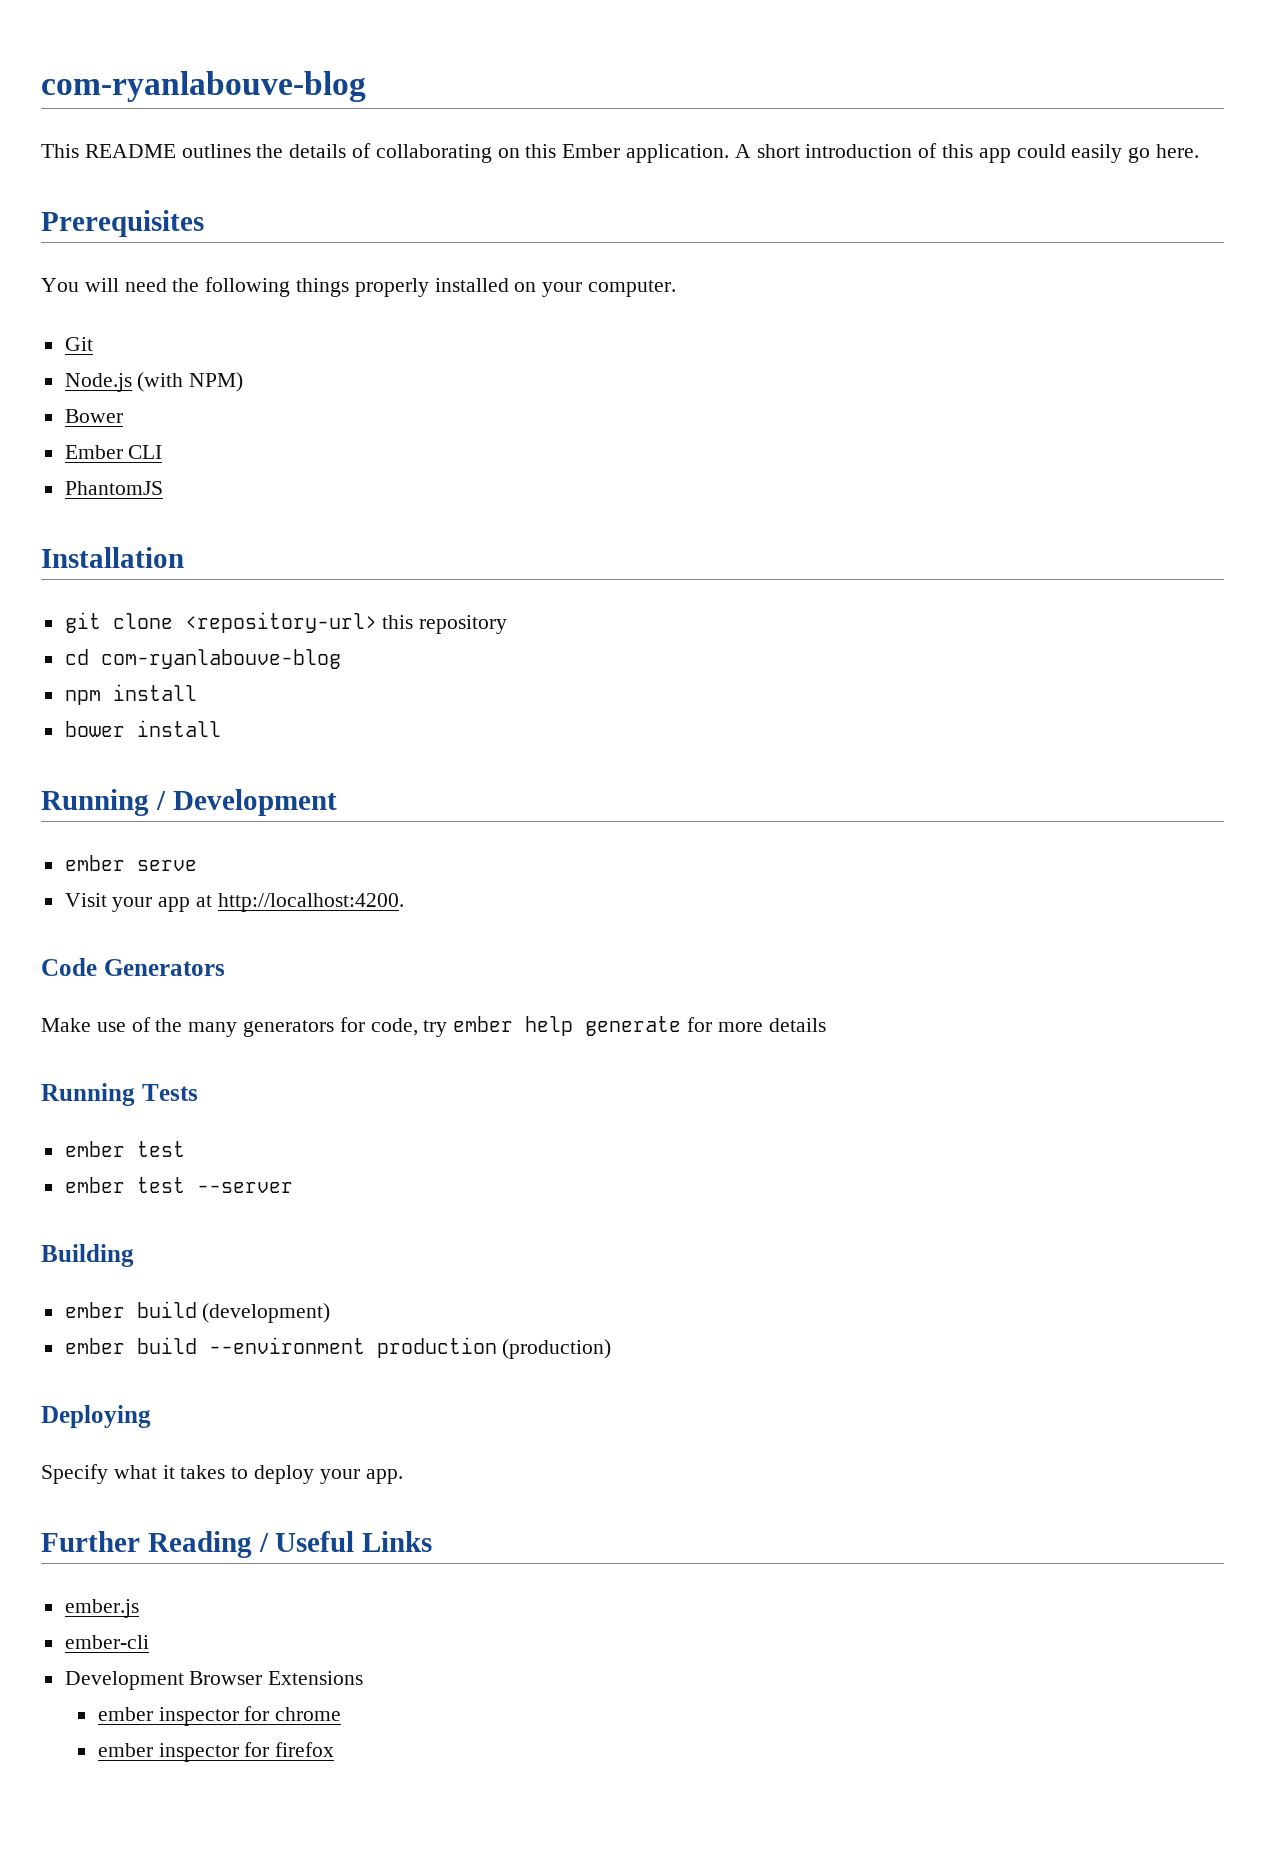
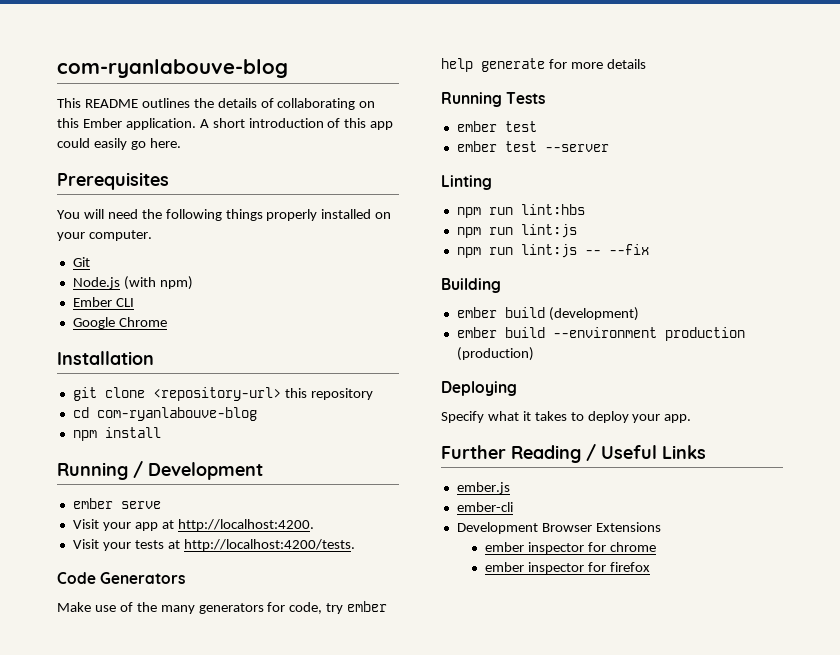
- Node.js (with NPM)
- Bower
+ Node.js (with npm)
- PhantomJS
+ Google Chrome
- bower install
+ Visit your tests at http://localhost:4200/tests.
+ Linting
+ npm run lint:hbs
+ npm run lint:js
+ npm run lint:js -- --fix

